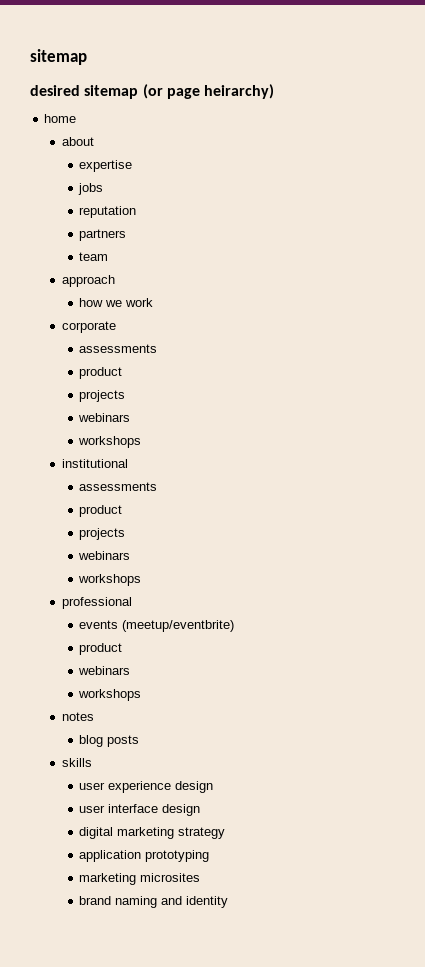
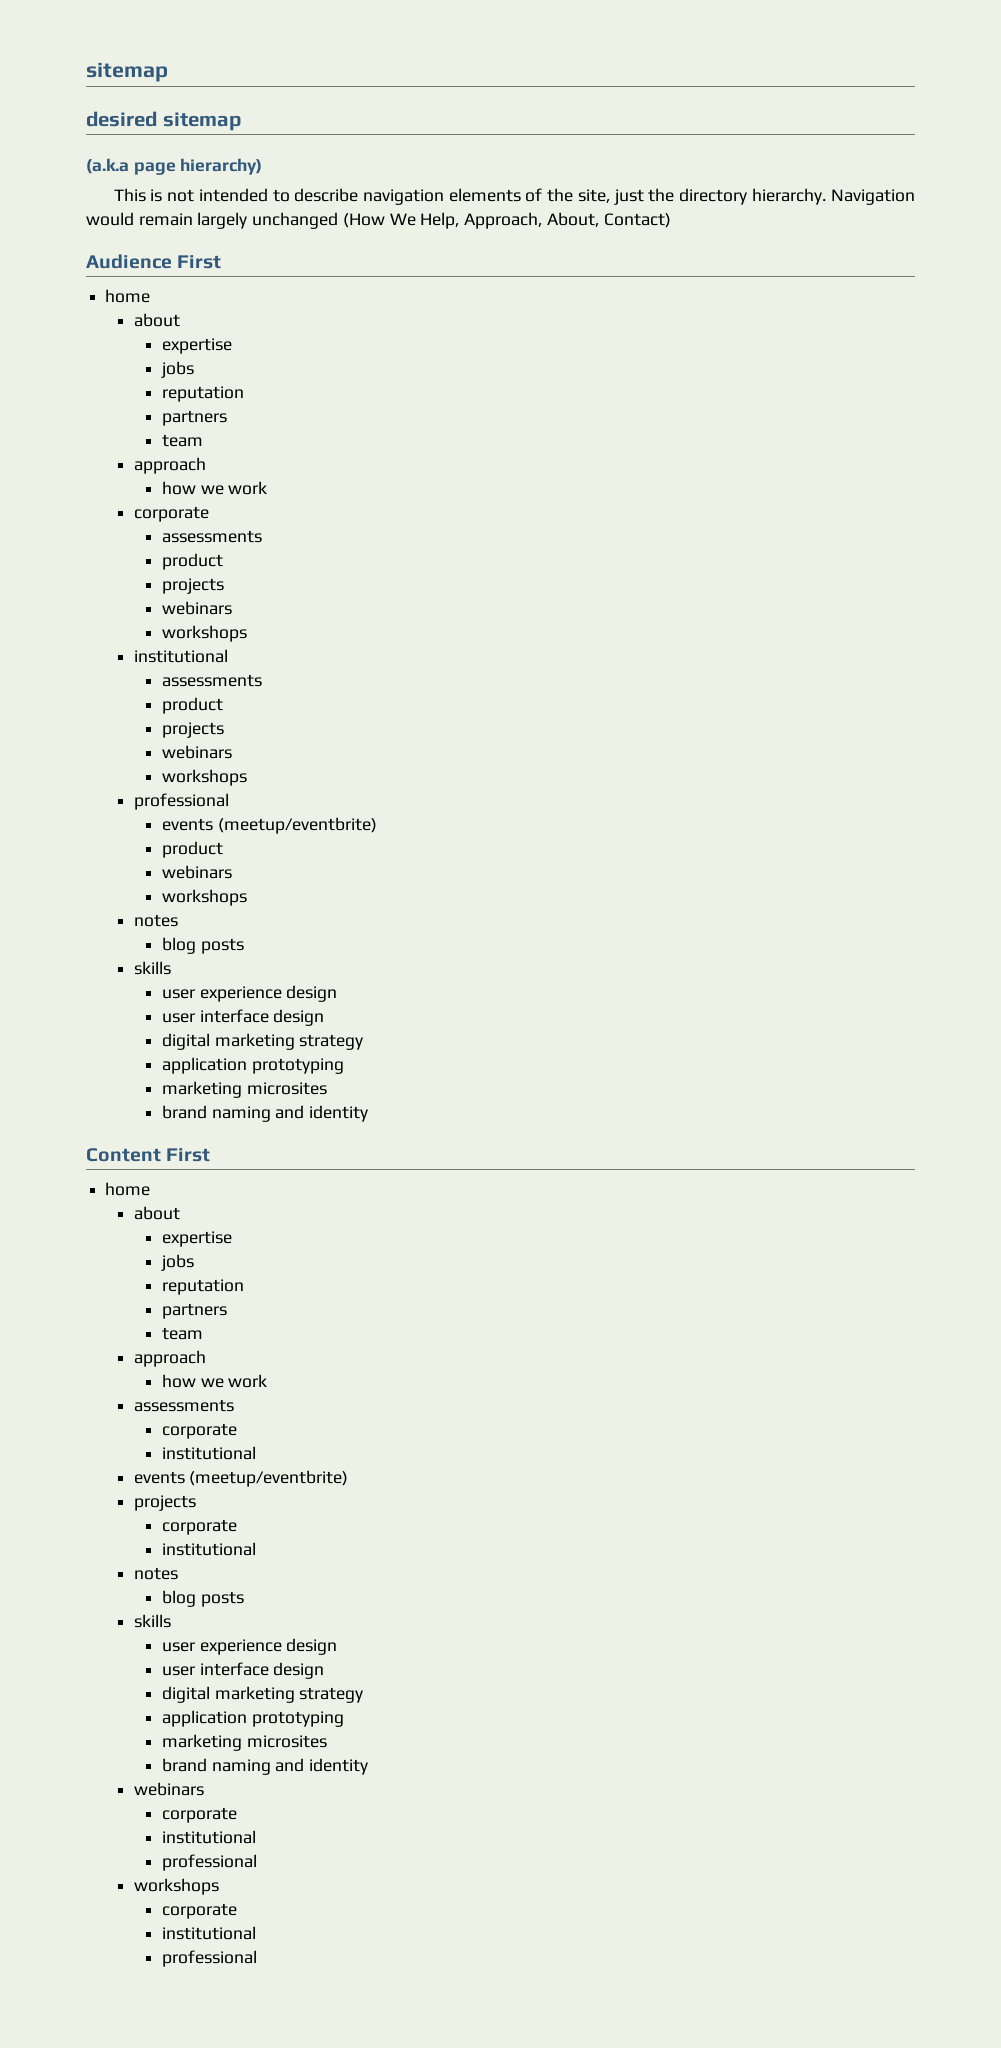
- desired sitemap (or page heirarchy)
+ desired sitemap
+ (a.k.a page hierarchy)
+ This is not intended to describe navigation elements of the site, just the directory hierarchy. Navigation would remain largely unchanged (How We Help, Approach, About, Contact)
+ Audience First
+ Content First
+ home
+ about
+ expertise
+ jobs
+ reputation
+ partners
+ team
+ approach
+ how we work
+ assessments
+ corporate
+ institutional
+ events (meetup/eventbrite)
+ projects
+ corporate
+ institutional
+ notes
+ blog posts
+ skills
+ user experience design
+ user interface design
+ digital marketing strategy
+ application prototyping
+ marketing microsites
+ brand naming and identity
+ webinars
+ corporate
+ institutional
+ professional
+ workshops
+ corporate
+ institutional
+ professional

